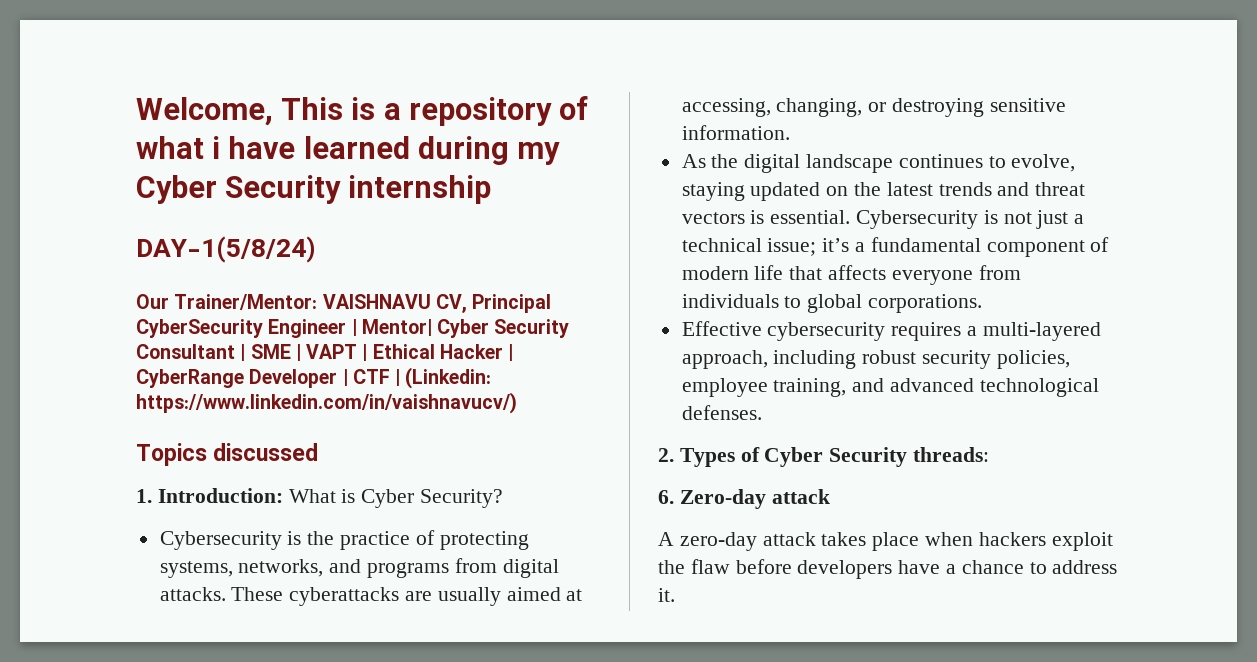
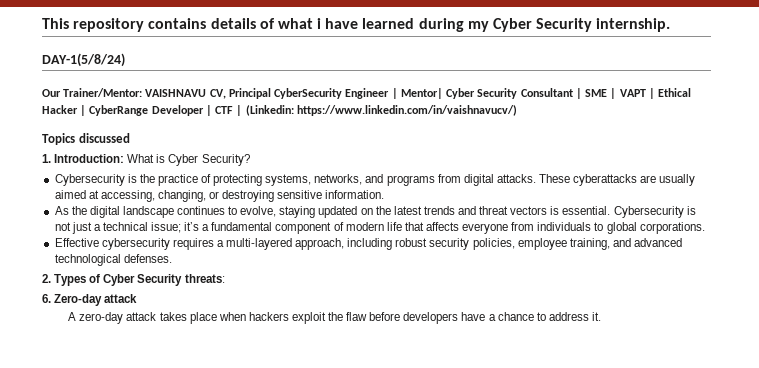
- Welcome, This is a repository of what i have learned during my Cyber Security internship
+ This repository contains details of what i have learned during my Cyber Security internship.
- 2. Types of Cyber Security threads:
+ 2. Types of Cyber Security threats:

